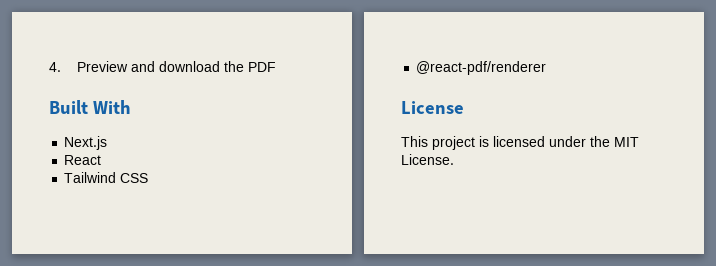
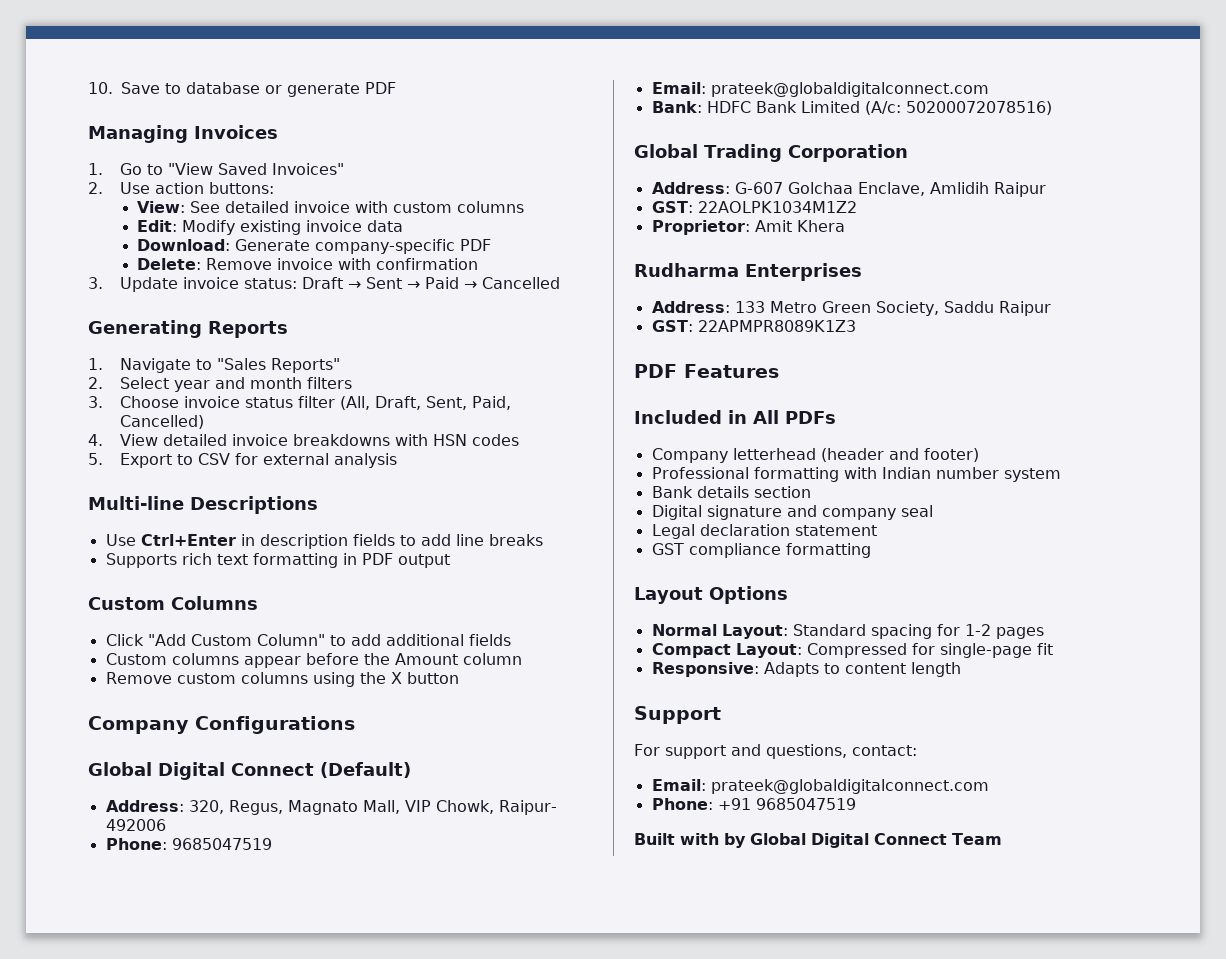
- 4. Preview and download the PDF
- Built With
- Next.js
- React
- Tailwind CSS
- @react-pdf/renderer
- License
- This project is licensed under the MIT License.
+ 10. Save to database or generate PDF
+ Managing Invoices
+ 1. Go to "View Saved Invoices"
+ 2. Use action buttons:
+ View: See detailed invoice with custom columns
+ Edit: Modify existing invoice data
+ Download: Generate company-specific PDF
+ Delete: Remove invoice with confirmation
+ 3. Update invoice status: Draft → Sent → Paid → Cancelled
+ Generating Reports
+ 1. Navigate to "Sales Reports"
+ 2. Select year and month filters
+ 3. Choose invoice status filter (All, Draft, Sent, Paid, Cancelled)
+ 4. View detailed invoice breakdowns with HSN codes
+ 5. Export to CSV for external analysis
+ Multi-line Descriptions
+ Use Ctrl+Enter in description fields to add line breaks
+ Supports rich text formatting in PDF output
+ Custom Columns
+ Click "Add Custom Column" to add additional fields
+ Custom columns appear before the Amount column
+ Remove custom columns using the X button
+ Company Configurations
+ Global Digital Connect (Default)
+ Address: 320, Regus, Magnato Mall, VIP Chowk, Raipur- 492006
+ Phone: 9685047519
+ Email: prateek@globaldigitalconnect.com
+ Bank: HDFC Bank Limited (A/c: 50200072078516)
+ Global Trading Corporation
+ Address: G-607 Golchaa Enclave, Amlidih Raipur
+ GST: 22AOLPK1034M1Z2
+ Proprietor: Amit Khera
+ Rudharma Enterprises
+ Address: 133 Metro Green Society, Saddu Raipur
+ GST: 22APMPR8089K1Z3
+ PDF Features
+ Included in All PDFs
+ Company letterhead (header and footer)
+ Professional formatting with Indian number system
+ Bank details section
+ Digital signature and company seal
+ Legal declaration statement
+ GST compliance formatting
+ Layout Options
+ Normal Layout: Standard spacing for 1-2 pages
+ Compact Layout: Compressed for single-page fit
+ Responsive: Adapts to content length
+ Support
+ For support and questions, contact:
+ Email: prateek@globaldigitalconnect.com
+ Phone: +91 9685047519
+ Built with by Global Digital Connect Team

